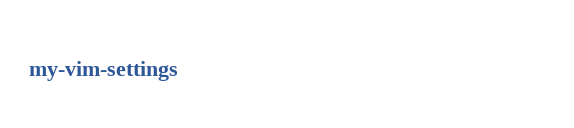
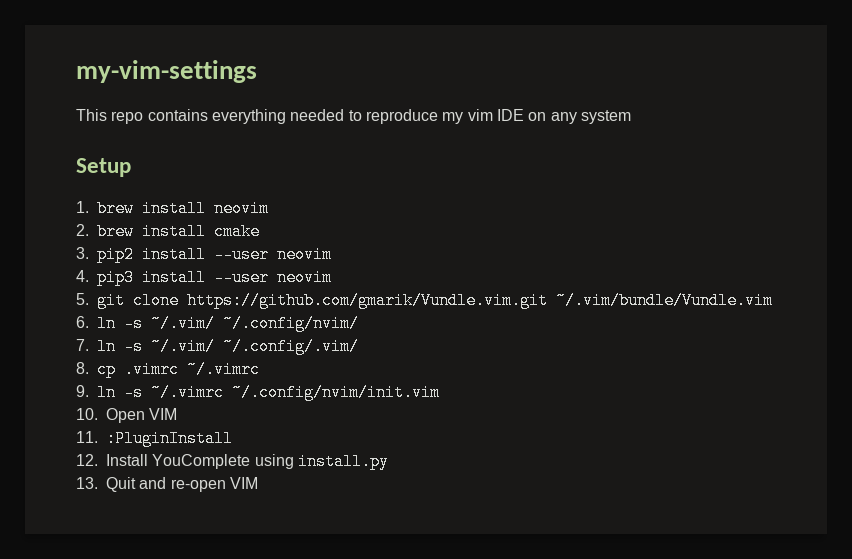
+ This repo contains everything needed to reproduce my vim IDE on any system
+ Setup
+ 1. brew install neovim
+ 2. brew install cmake
+ 3. pip2 install --user neovim
+ 4. pip3 install --user neovim
+ 5. git clone https://github.com/gmarik/Vundle.vim.git ~/.vim/bundle/Vundle.vim
+ 6. ln -s ~/.vim/ ~/.config/nvim/
+ 7. ln -s ~/.vim/ ~/.config/.vim/
+ 8. cp .vimrc ~/.vimrc
+ 9. ln -s ~/.vimrc ~/.config/nvim/init.vim
+ 10. Open VIM
+ 11. :PluginInstall
+ 12. Install YouComplete using install.py
+ 13. Quit and re-open VIM

